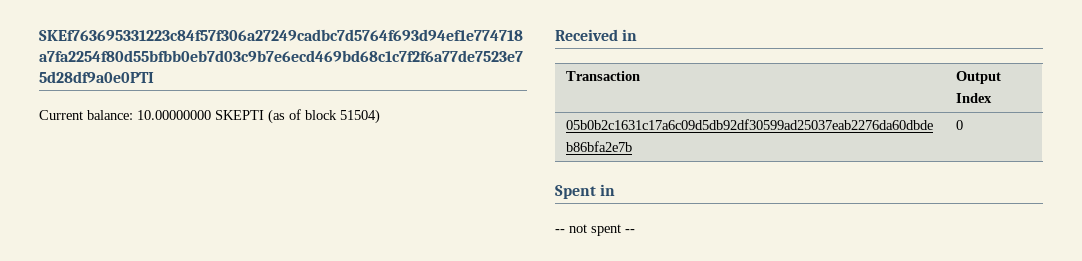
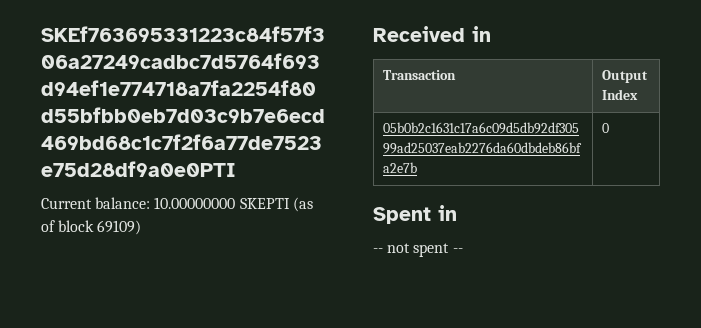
- Current balance: 10.00000000 SKEPTI (as of block 51504)
+ Current balance: 10.00000000 SKEPTI (as of block 69109)

